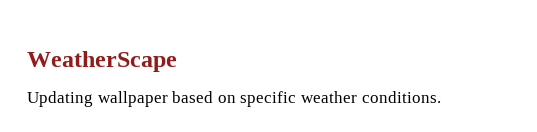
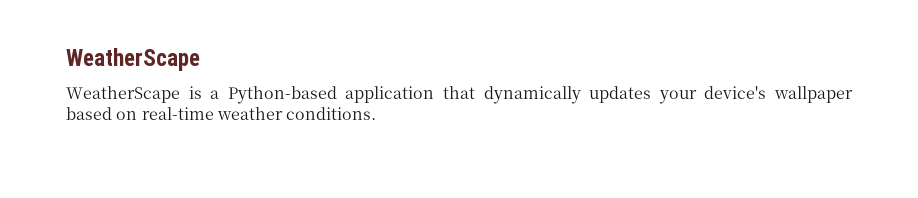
- Updating wallpaper based on specific weather conditions.
+ WeatherScape is a Python-based application that dynamically updates your device's wallpaper based on real-time weather conditions.

